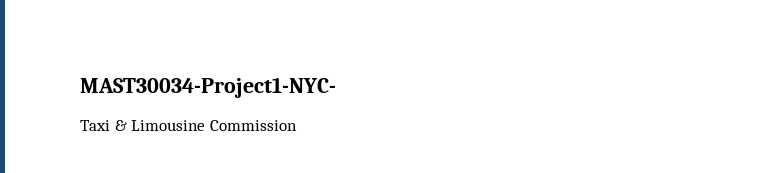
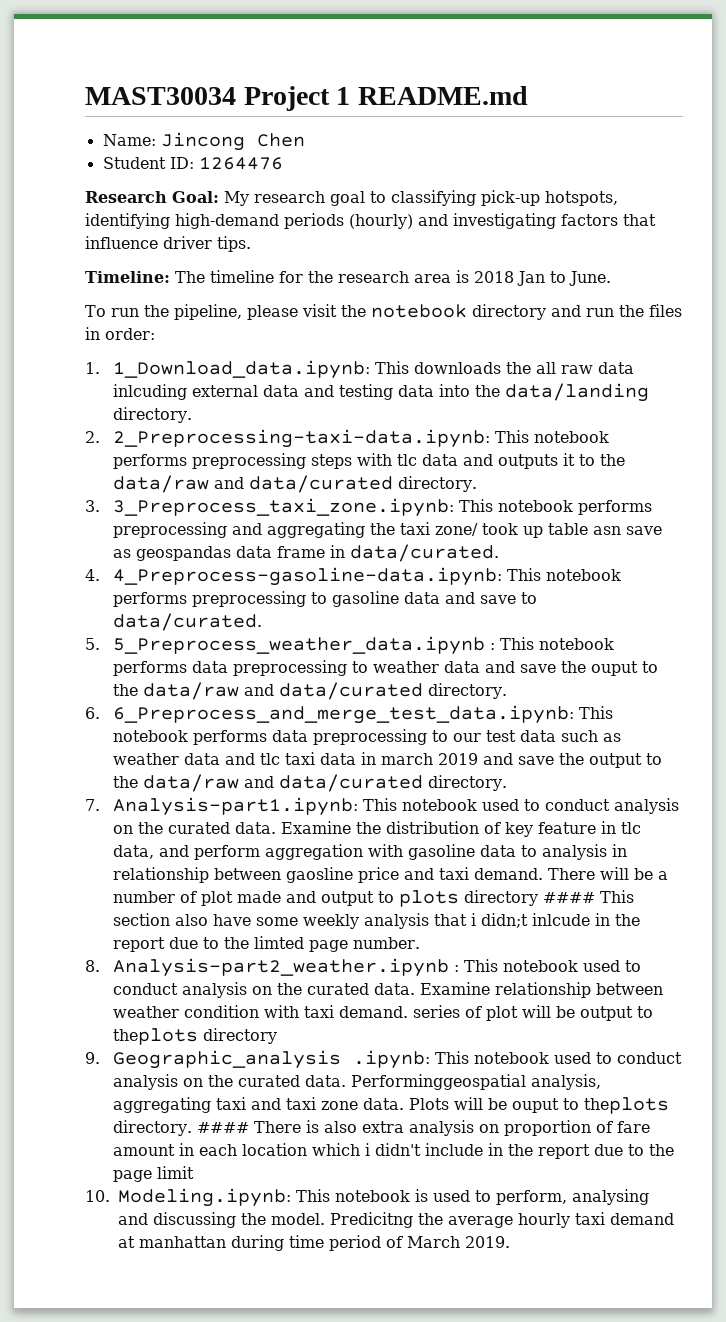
- MAST30034-Project1-NYC-
- Taxi & Limousine Commission
+ MAST30034 Project 1 README.md
+ Name: Jincong Chen
+ Student ID: 1264476
+ Research Goal: My research goal to classifying pick-up hotspots, identifying high-demand periods (hourly) and investigating factors that influence driver tips.
+ Timeline: The timeline for the research area is 2018 Jan to June.
+ To run the pipeline, please visit the notebook directory and run the files in order:
+ 1. 1_Download_data.ipynb: This downloads the all raw data inlcuding external data and testing data into the data/landing directory.
+ 2. 2_Preprocessing-taxi-data.ipynb: This notebook performs preprocessing steps with tlc data and outputs it to the data/raw and data/curated directory.
+ 3. 3_Preprocess_taxi_zone.ipynb: This notebook performs preprocessing and aggregating the taxi zone/ took up table asn save as geospandas data frame in data/curated.
+ 4. 4_Preprocess-gasoline-data.ipynb: This notebook performs preprocessing to gasoline data and save to data/curated.
+ 5. 5_Preprocess_weather_data.ipynb : This notebook performs data preprocessing to weather data and save the ouput to the data/raw and data/curated directory.
+ 6. 6_Preprocess_and_merge_test_data.ipynb: This notebook performs data preprocessing to our test data such as weather data and tlc taxi data in march 2019 and save the output to the data/raw and data/curated directory.
+ 7. Analysis-part1.ipynb: This notebook used to conduct analysis on the curated data. Examine the distribution of key feature in tlc data, and perform aggregation with gasoline data to analysis in relationship between gaosline price and taxi demand. There will be a number of plot made and output to plots directory #### This section also have some weekly analysis that i didn;t inlcude in the report due to the limted page number.
+ 8. Analysis-part2_weather.ipynb : This notebook used to conduct analysis on the curated data. Examine relationship between weather condition with taxi demand. series of plot will be output to theplots directory
+ 9. Geographic_analysis .ipynb: This notebook used to conduct analysis on the curated data. Performinggeospatial analysis, aggregating taxi and taxi zone data. Plots will be ouput to theplots directory. #### There is also extra analysis on proportion of fare amount in each location which i didn't include in the report due to the page limit
+ 10. Modeling.ipynb: This notebook is used to perform, analysing and discussing the model. Predicitng the average hourly taxi demand at manhattan during time period of March 2019.

